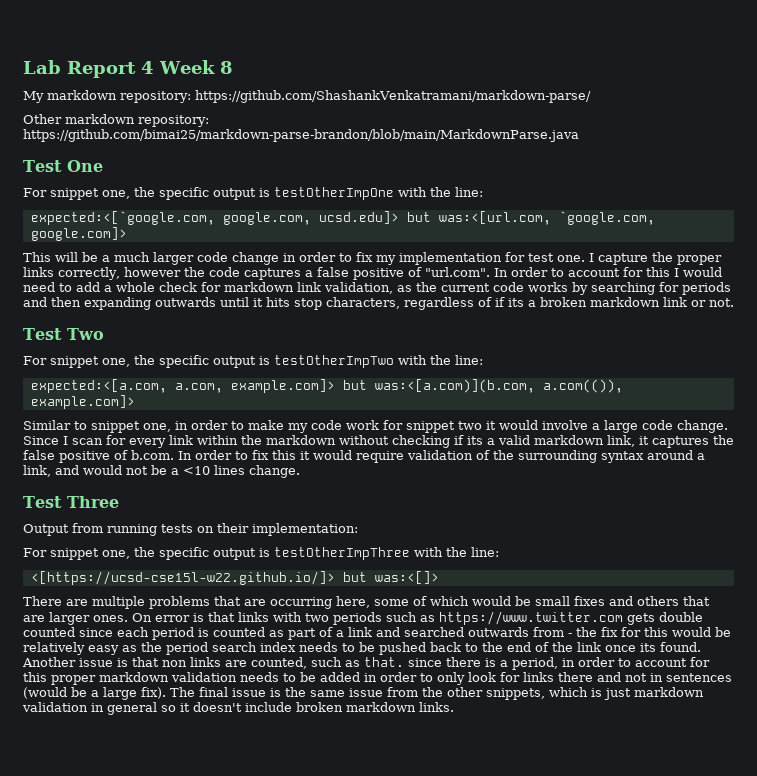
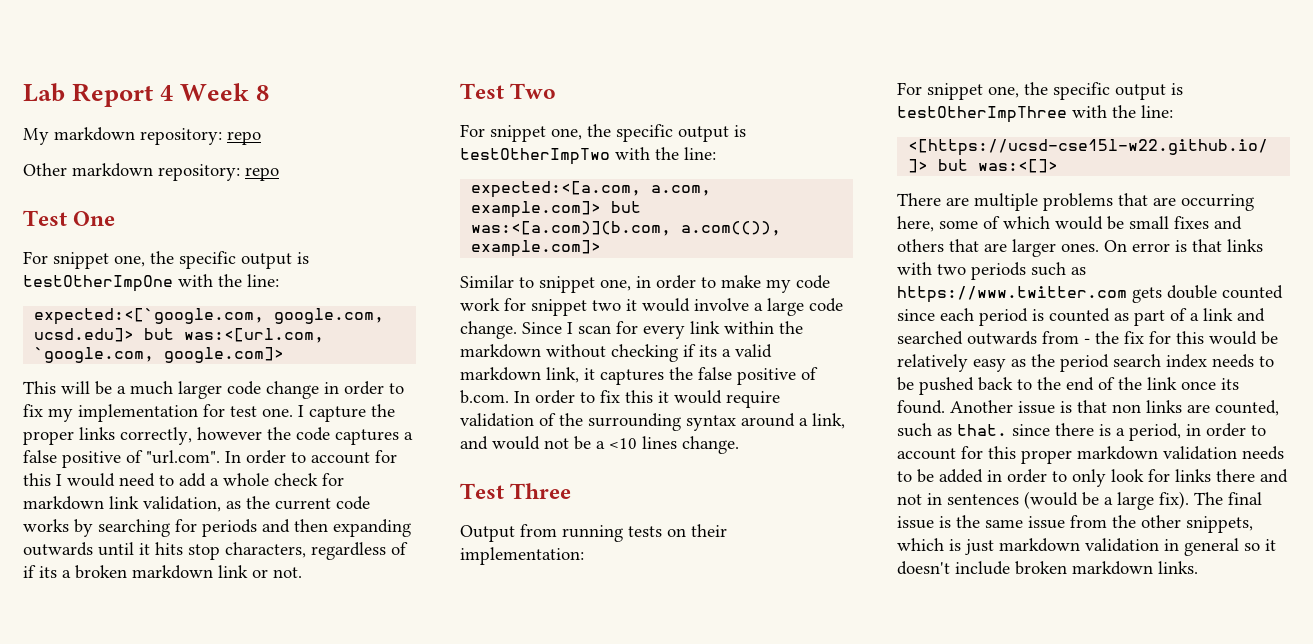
- My markdown repository: https://github.com/ShashankVenkatramani/markdown-parse/
+ My markdown repository: repo
- Other markdown repository: https://github.com/bimai25/markdown-parse-brandon/blob/main/MarkdownParse.java
+ Other markdown repository: repo

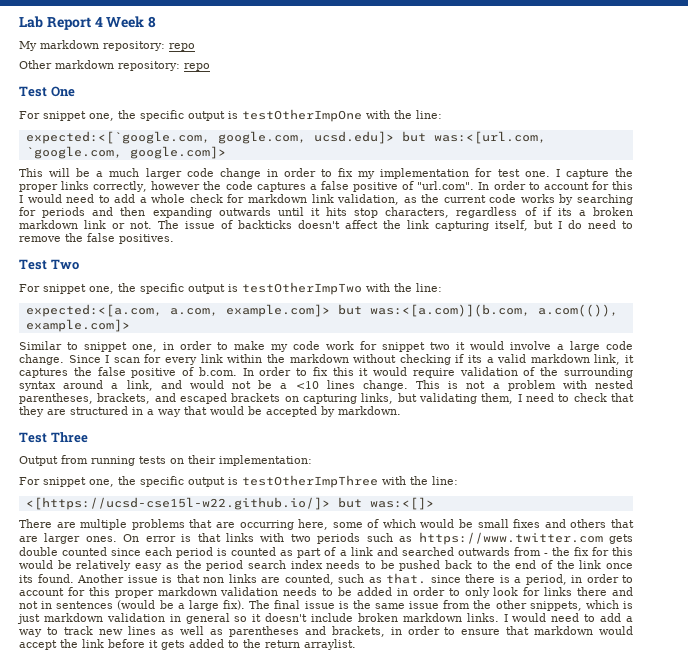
+ The issue of backticks doesn't affect the link capturing itself, but I do need to remove the false positives.
+ This is not a problem with nested parentheses, brackets, and escaped brackets on capturing links, but validating them, I need to check that they are structured in a way that would be accepted by markdown.
+ I would need to add a way to track new lines as well as parentheses and brackets, in order to ensure that markdown would accept the link before it gets added to the return arraylist.

